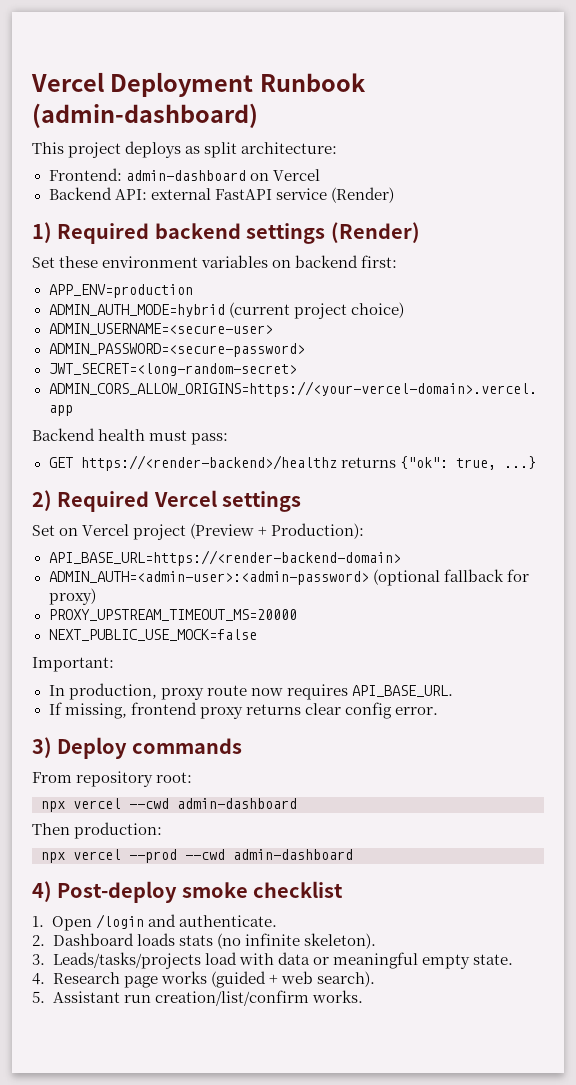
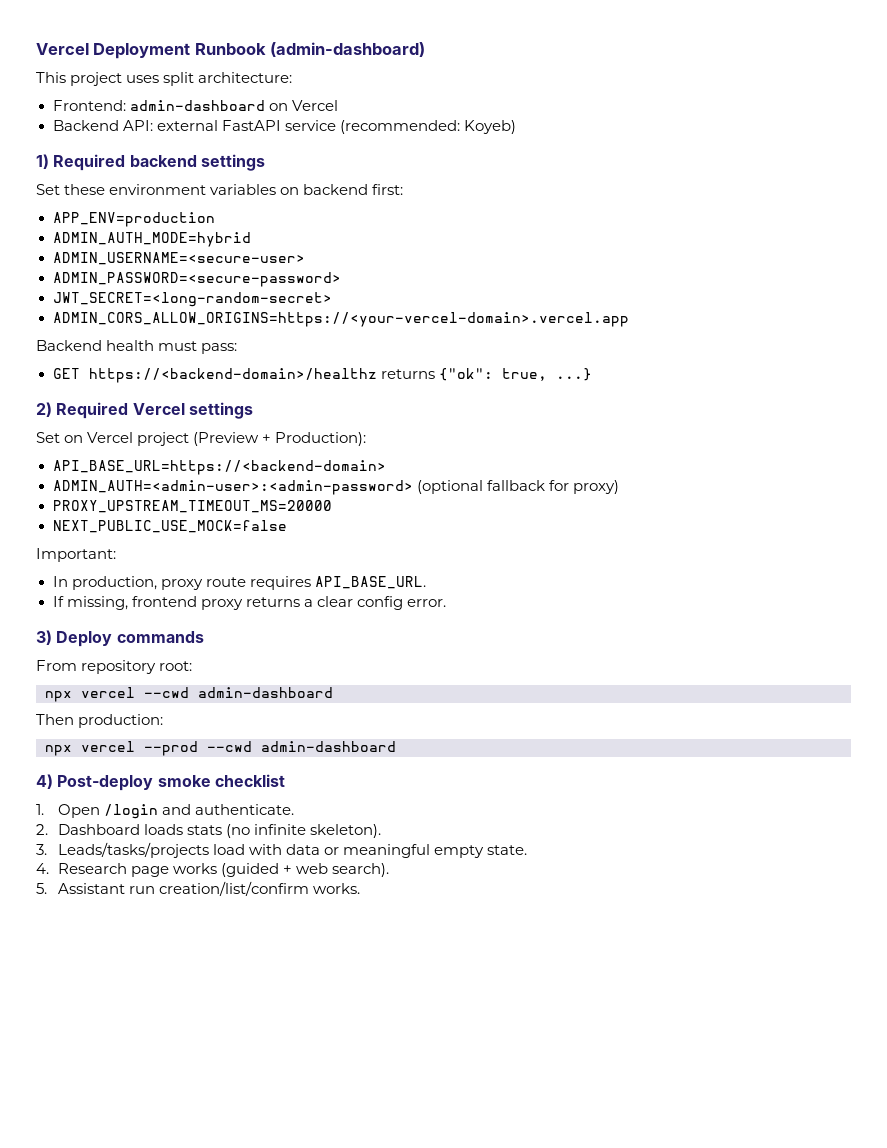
- This project deploys as split architecture:
+ This project uses split architecture:
- Backend API: external FastAPI service (Render)
+ Backend API: external FastAPI service (recommended: Koyeb)
- 1) Required backend settings (Render)
+ 1) Required backend settings
- ADMIN_AUTH_MODE=hybrid (current project choice)
+ ADMIN_AUTH_MODE=hybrid
- GET https://<render-backend>/healthz returns {"ok": true, ...}
+ GET https://<backend-domain>/healthz returns {"ok": true, ...}
- API_BASE_URL=https://<render-backend-domain>
+ API_BASE_URL=https://<backend-domain>
- In production, proxy route now requires API_BASE_URL.
+ In production, proxy route requires API_BASE_URL.
- If missing, frontend proxy returns clear config error.
+ If missing, frontend proxy returns a clear config error.

